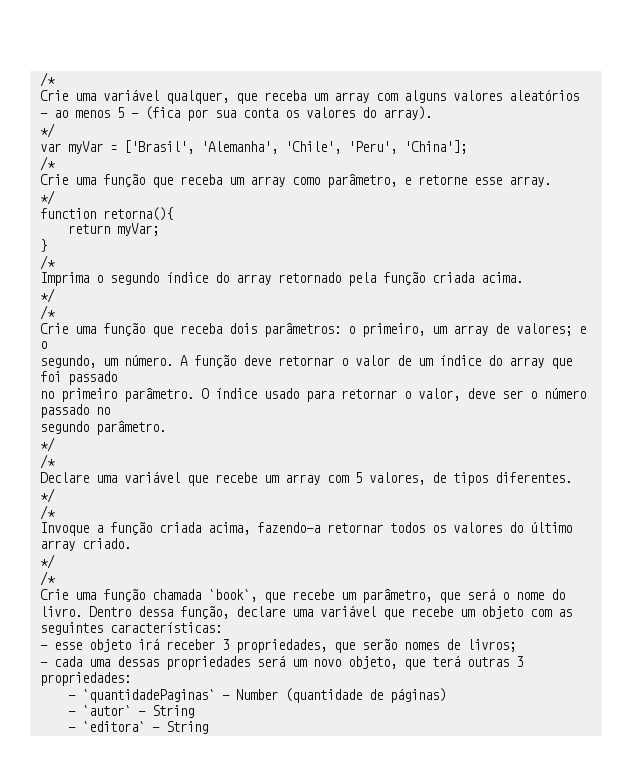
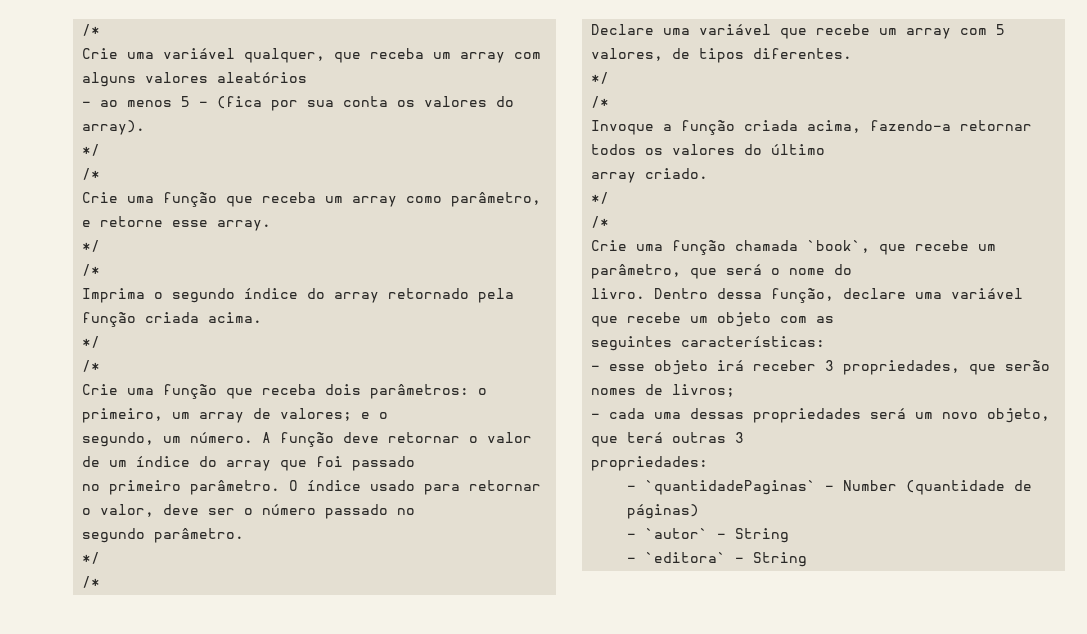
- var myVar = ['Brasil', 'Alemanha', 'Chile', 'Peru', 'China'];
- function retorna(){
- return myVar;
- }

